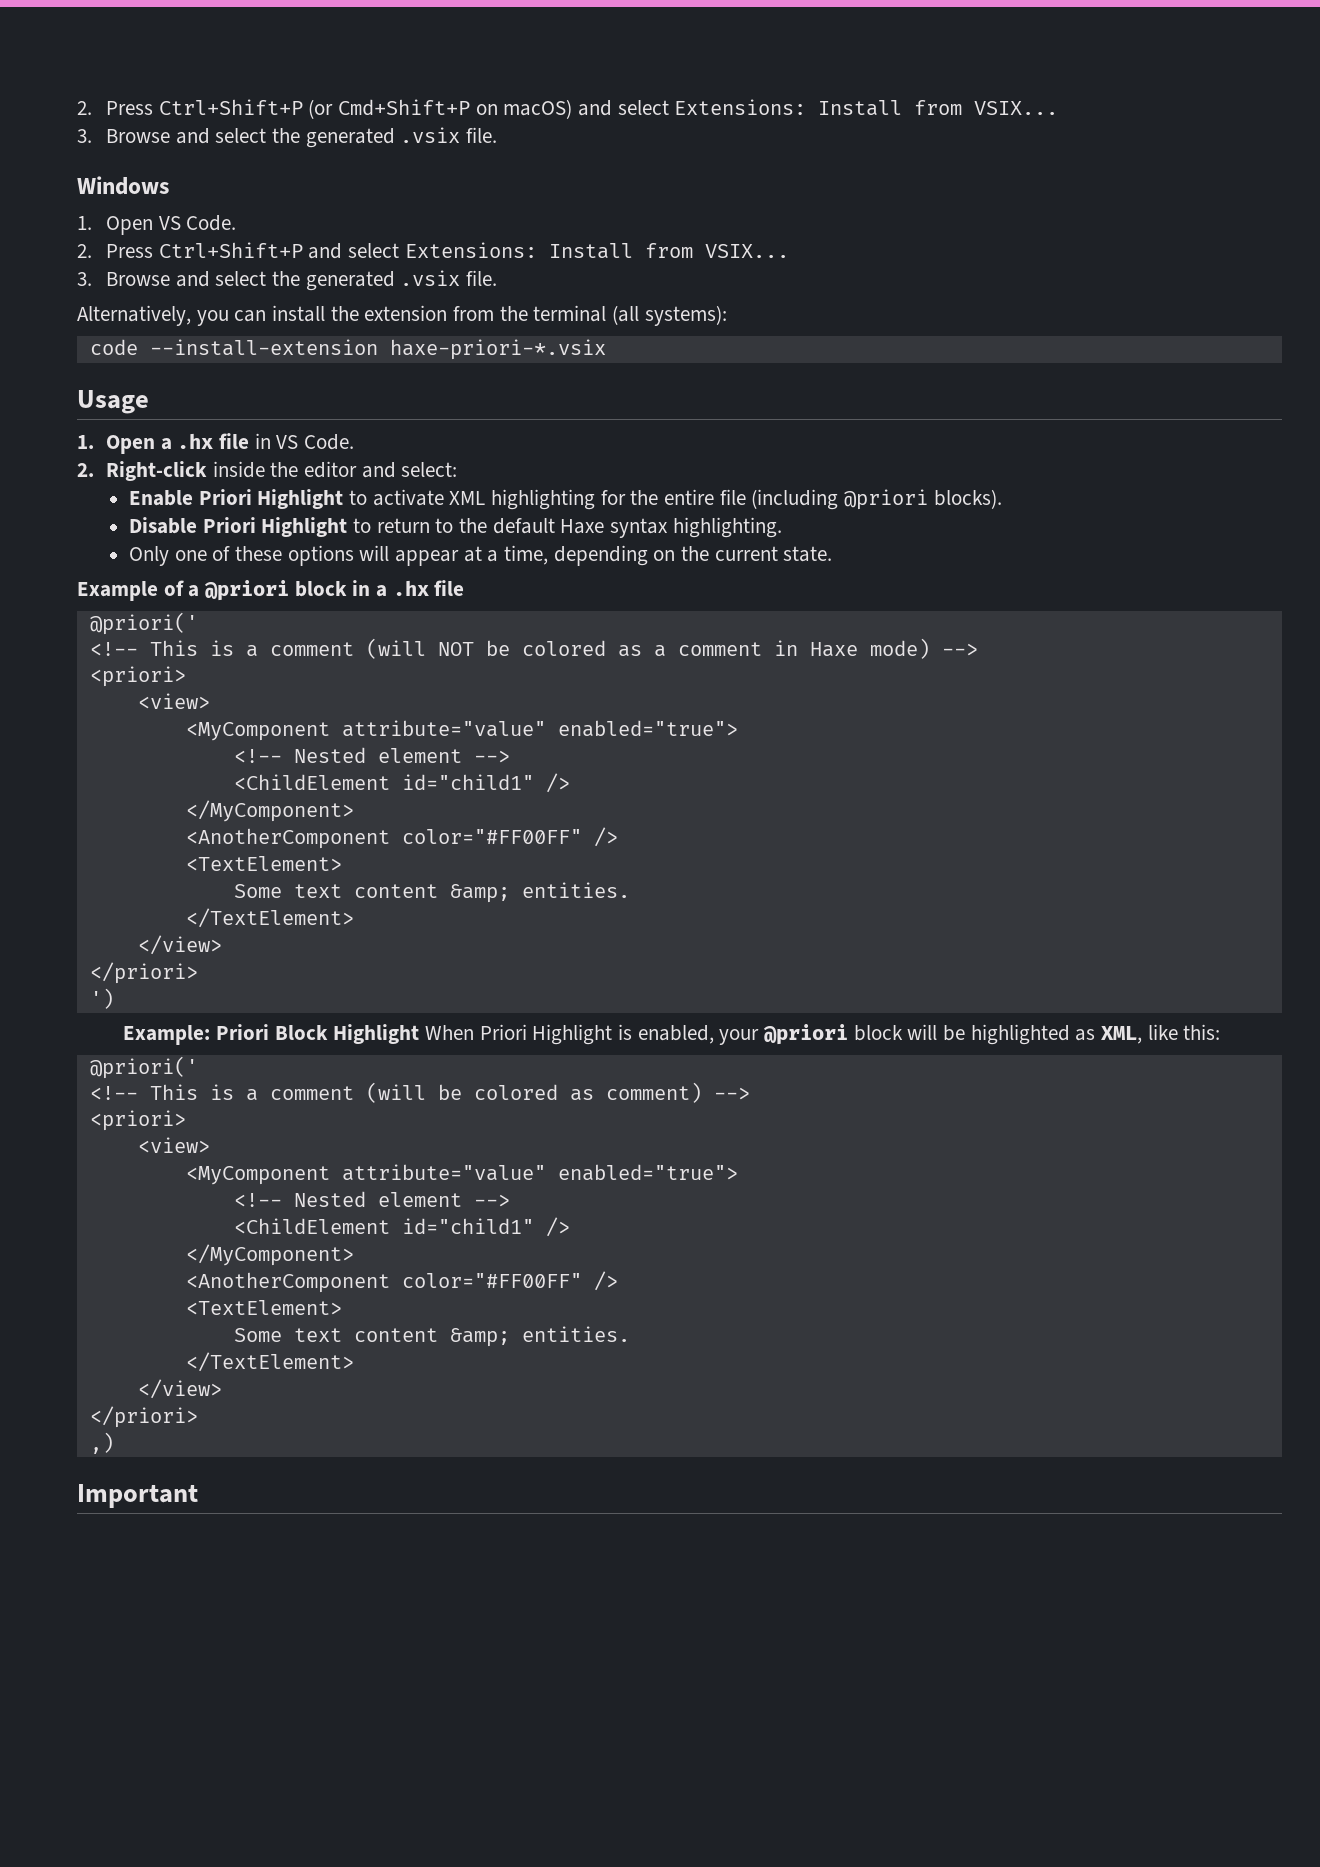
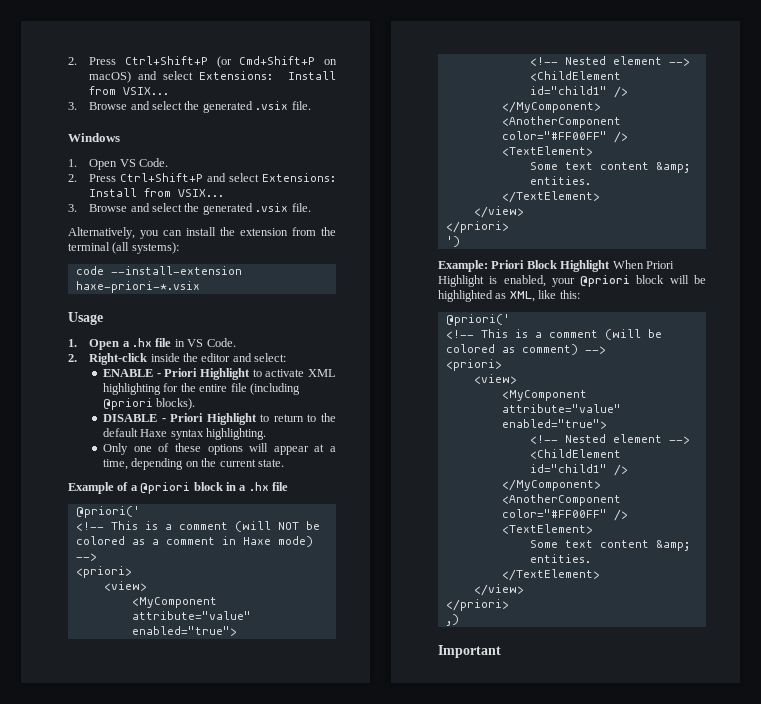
- Enable Priori Highlight to activate XML highlighting for the entire file (including @priori blocks).
+ ENABLE - Priori Highlight to activate XML highlighting for the entire file (including @priori blocks).
- Disable Priori Highlight to return to the default Haxe syntax highlighting.
+ DISABLE - Priori Highlight to return to the default Haxe syntax highlighting.

